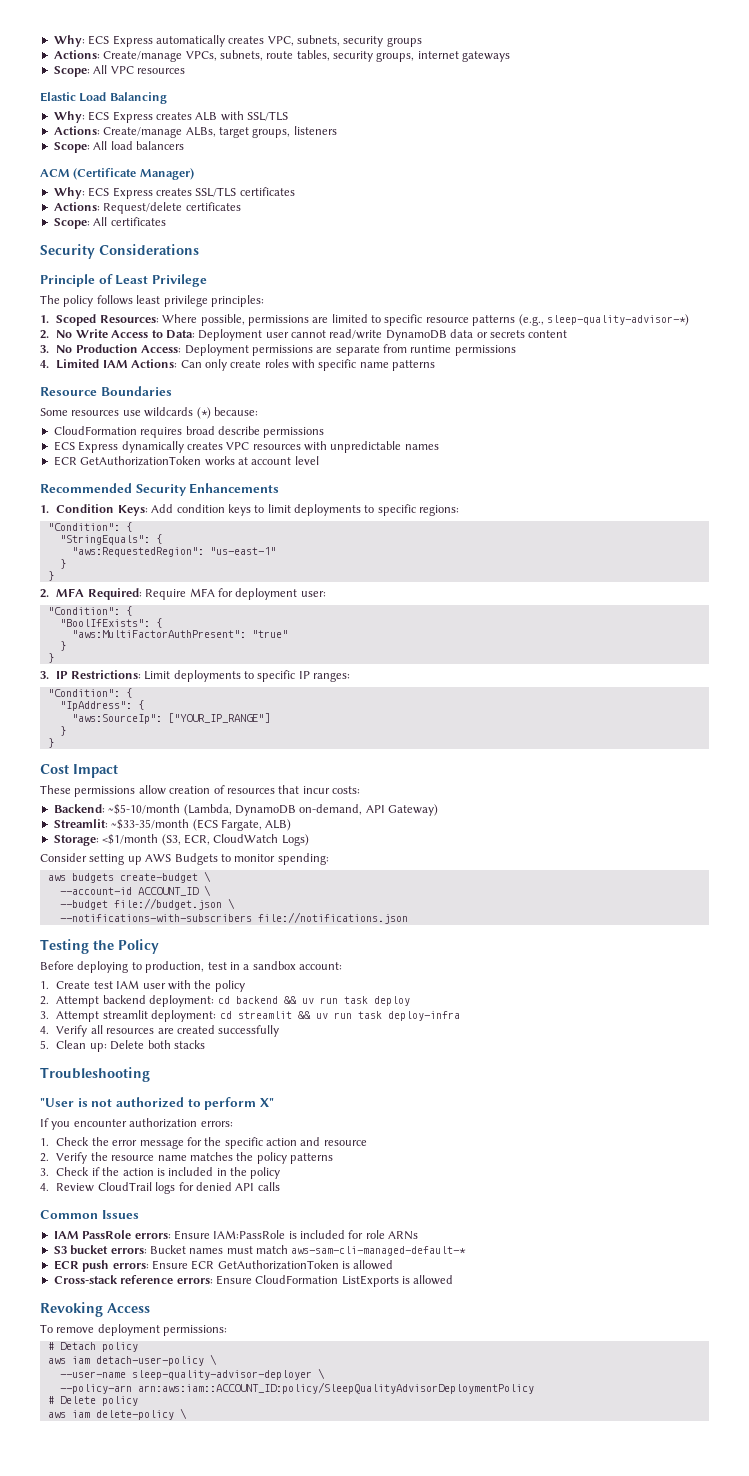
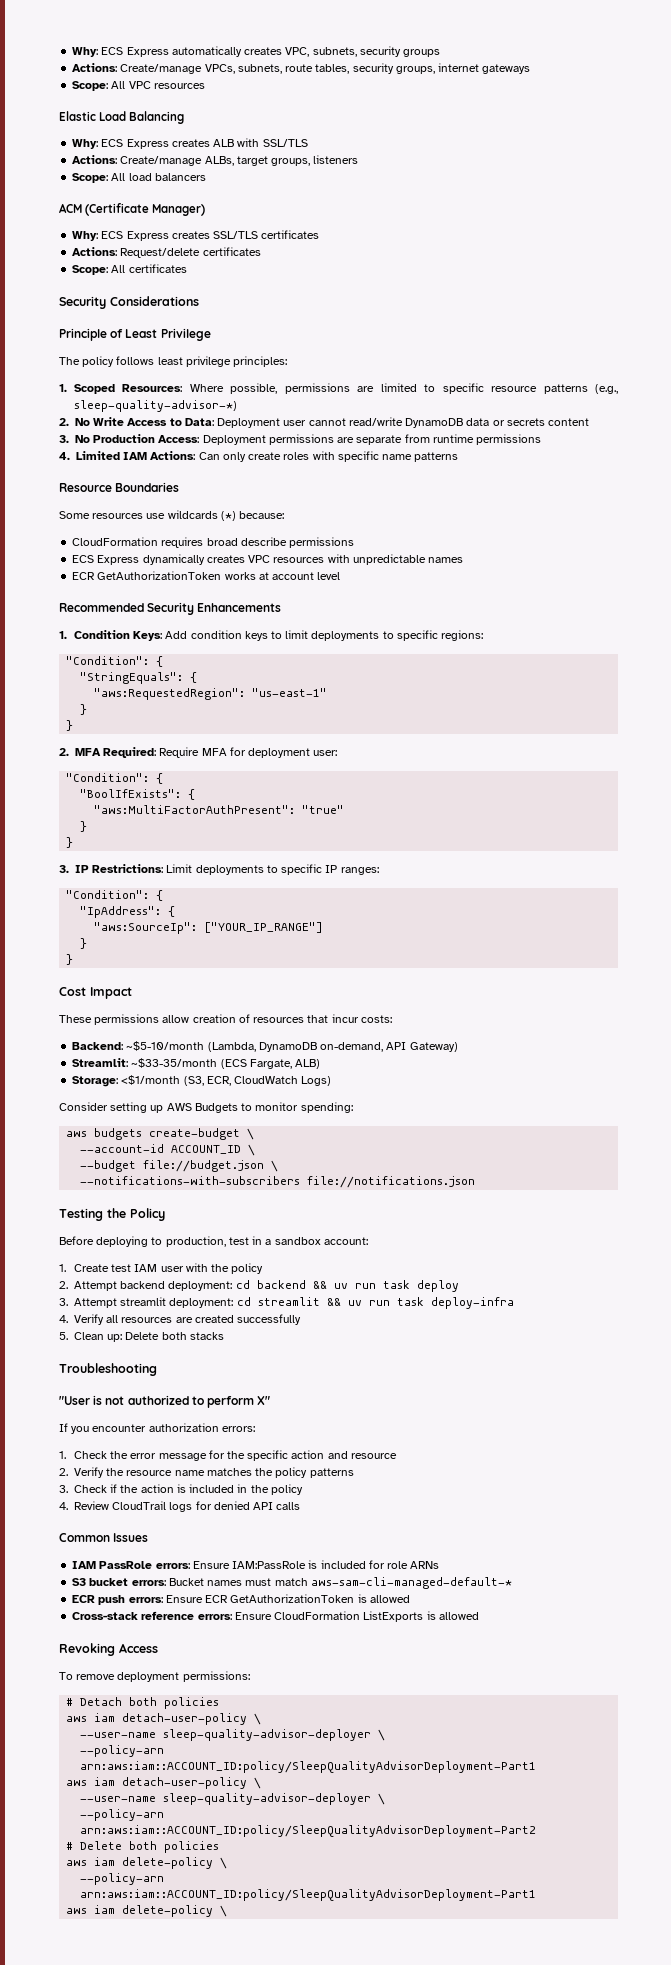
- # Detach policy
+ # Detach both policies
  aws iam detach-user-policy \
  --user-name sleep-quality-advisor-deployer \
- --policy-arn arn:aws:iam::ACCOUNT_ID:policy/SleepQualityAdvisorDeploymentPolicy
+ --policy-arn arn:aws:iam::ACCOUNT_ID:policy/SleepQualityAdvisorDeployment-Part1
+ aws iam detach-user-policy \
+ --user-name sleep-quality-advisor-deployer \
+ --policy-arn arn:aws:iam::ACCOUNT_ID:policy/SleepQualityAdvisorDeployment-Part2
- # Delete policy
+ # Delete both policies
+ aws iam delete-policy \
+ --policy-arn arn:aws:iam::ACCOUNT_ID:policy/SleepQualityAdvisorDeployment-Part1

